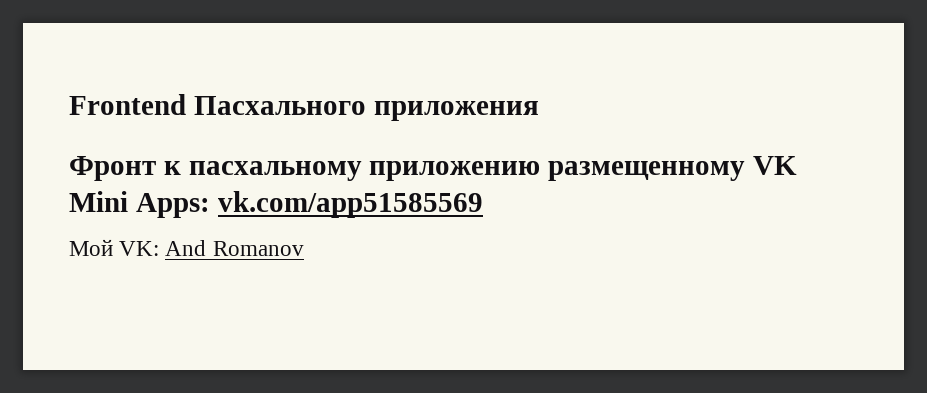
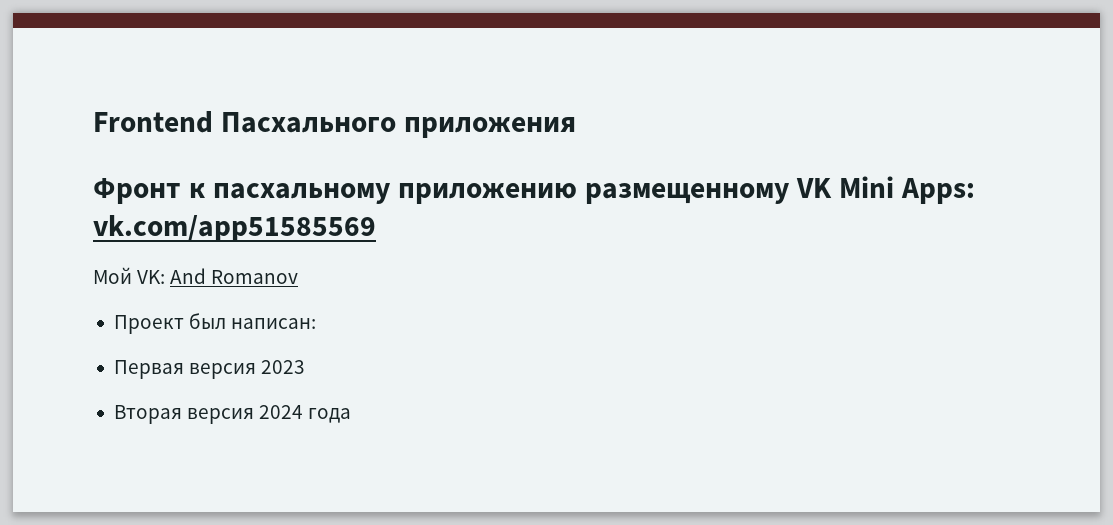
+ Проект был написан:
+ Первая версия 2023
+ Вторая версия 2024 года

